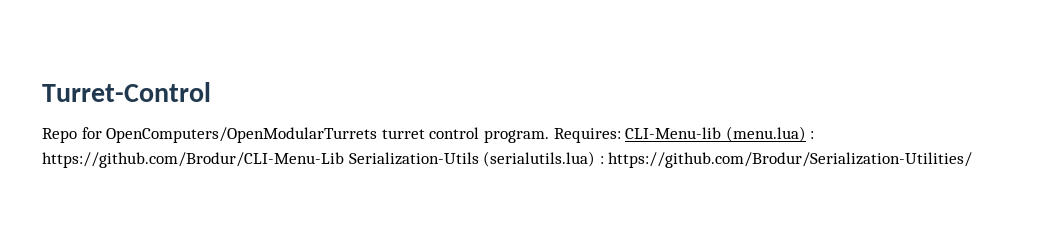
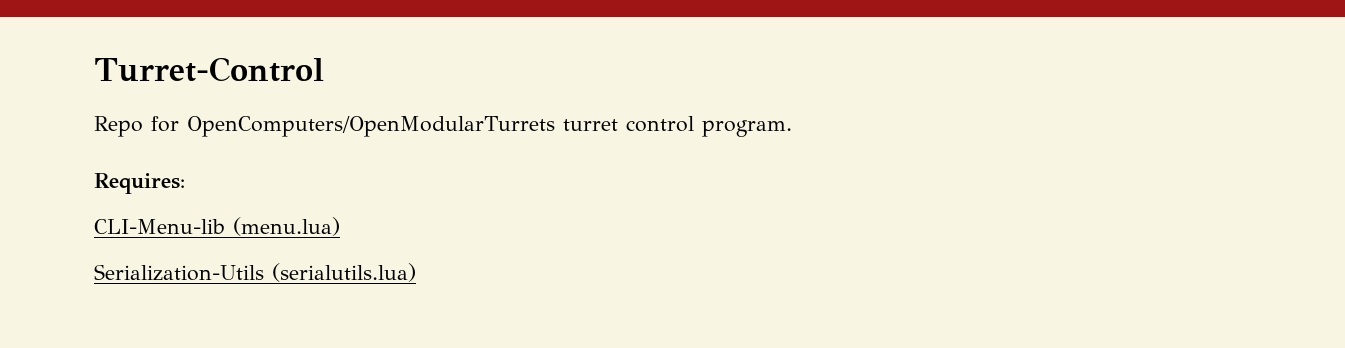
- Repo for OpenComputers/OpenModularTurrets turret control program. Requires: CLI-Menu-lib (menu.lua) : https://github.com/Brodur/CLI-Menu-Lib Serialization-Utils (serialutils.lua) : https://github.com/Brodur/Serialization-Utilities/
+ Repo for OpenComputers/OpenModularTurrets turret control program.
+ Requires:
+ CLI-Menu-lib (menu.lua)
+ Serialization-Utils (serialutils.lua)

